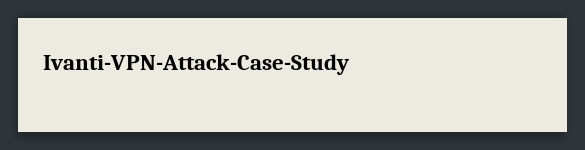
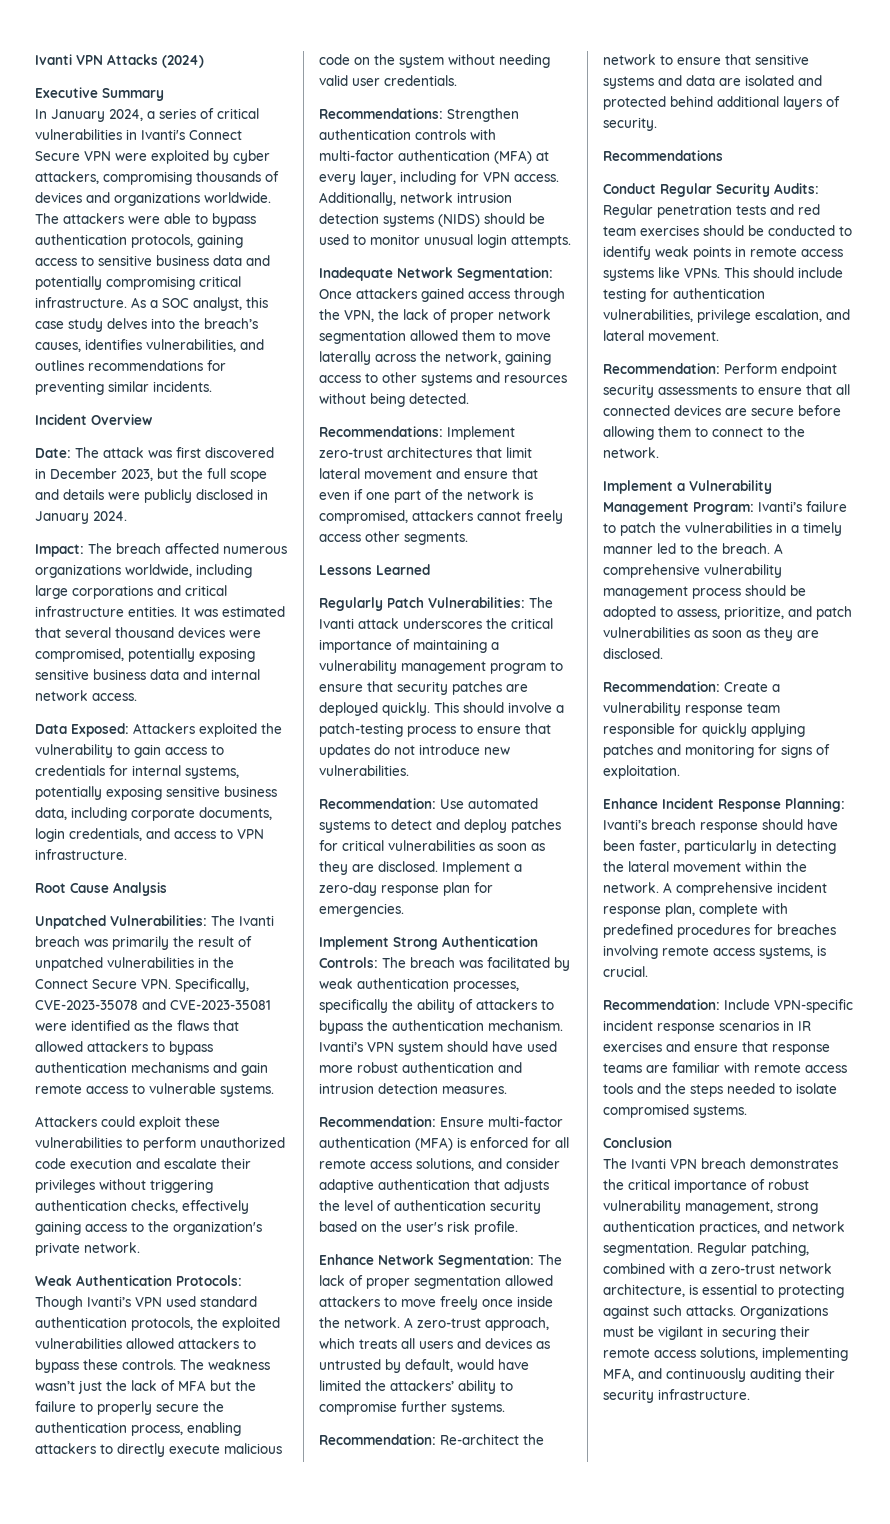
- Ivanti-VPN-Attack-Case-Study
+ Ivanti VPN Attacks (2024)
+ Executive Summary
+ In January 2024, a series of critical vulnerabilities in Ivanti's Connect Secure VPN were exploited by cyber attackers, compromising thousands of devices and organizations worldwide. The attackers were able to bypass authentication protocols, gaining access to sensitive business data and potentially compromising critical infrastructure. As a SOC analyst, this case study delves into the breach’s causes, identifies vulnerabilities, and outlines recommendations for preventing similar incidents.
+ Incident Overview
+ Date: The attack was first discovered in December 2023, but the full scope and details were publicly disclosed in January 2024.
+ Impact: The breach affected numerous organizations worldwide, including large corporations and critical infrastructure entities. It was estimated that several thousand devices were compromised, potentially exposing sensitive business data and internal network access.
+ Data Exposed: Attackers exploited the vulnerability to gain access to credentials for internal systems, potentially exposing sensitive business data, including corporate documents, login credentials, and access to VPN infrastructure.
+ Root Cause Analysis
+ Unpatched Vulnerabilities: The Ivanti breach was primarily the result of unpatched vulnerabilities in the Connect Secure VPN. Specifically, CVE-2023-35078 and CVE-2023-35081 were identified as the flaws that allowed attackers to bypass authentication mechanisms and gain remote access to vulnerable systems.
+ Attackers could exploit these vulnerabilities to perform unauthorized code execution and escalate their privileges without triggering authentication checks, effectively gaining access to the organization's private network.
+ Weak Authentication Protocols: Though Ivanti’s VPN used standard authentication protocols, the exploited vulnerabilities allowed attackers to bypass these controls. The weakness wasn’t just the lack of MFA but the failure to properly secure the authentication process, enabling attackers to directly execute malicious code on the system without needing valid user credentials.
+ Recommendations: Strengthen authentication controls with multi-factor authentication (MFA) at every layer, including for VPN access. Additionally, network intrusion detection systems (NIDS) should be used to monitor unusual login attempts.
+ Inadequate Network Segmentation: Once attackers gained access through the VPN, the lack of proper network segmentation allowed them to move laterally across the network, gaining access to other systems and resources without being detected.
+ Recommendations: Implement zero-trust architectures that limit lateral movement and ensure that even if one part of the network is compromised, attackers cannot freely access other segments.
+ Lessons Learned
+ Regularly Patch Vulnerabilities: The Ivanti attack underscores the critical importance of maintaining a vulnerability management program to ensure that security patches are deployed quickly. This should involve a patch-testing process to ensure that updates do not introduce new vulnerabilities.
+ Recommendation: Use automated systems to detect and deploy patches for critical vulnerabilities as soon as they are disclosed. Implement a zero-day response plan for emergencies.
+ Implement Strong Authentication Controls: The breach was facilitated by weak authentication processes, specifically the ability of attackers to bypass the authentication mechanism. Ivanti’s VPN system should have used more robust authentication and intrusion detection measures.
+ Recommendation: Ensure multi-factor authentication (MFA) is enforced for all remote access solutions, and consider adaptive authentication that adjusts the level of authentication security based on the user's risk profile.
+ Enhance Network Segmentation: The lack of proper segmentation allowed attackers to move freely once inside the network. A zero-trust approach, which treats all users and devices as untrusted by default, would have limited the attackers’ ability to compromise further systems.
+ Recommendation: Re-architect the network to ensure that sensitive systems and data are isolated and protected behind additional layers of security.
+ Recommendations
+ Conduct Regular Security Audits: Regular penetration tests and red team exercises should be conducted to identify weak points in remote access systems like VPNs. This should include testing for authentication vulnerabilities, privilege escalation, and lateral movement.
+ Recommendation: Perform endpoint security assessments to ensure that all connected devices are secure before allowing them to connect to the network.
+ Implement a Vulnerability Management Program: Ivanti’s failure to patch the vulnerabilities in a timely manner led to the breach. A comprehensive vulnerability management process should be adopted to assess, prioritize, and patch vulnerabilities as soon as they are disclosed.
+ Recommendation: Create a vulnerability response team responsible for quickly applying patches and monitoring for signs of exploitation.
+ Enhance Incident Response Planning: Ivanti’s breach response should have been faster, particularly in detecting the lateral movement within the network. A comprehensive incident response plan, complete with predefined procedures for breaches involving remote access systems, is crucial.
+ Recommendation: Include VPN-specific incident response scenarios in IR exercises and ensure that response teams are familiar with remote access tools and the steps needed to isolate compromised systems.
+ Conclusion
+ The Ivanti VPN breach demonstrates the critical importance of robust vulnerability management, strong authentication practices, and network segmentation. Regular patching, combined with a zero-trust network architecture, is essential to protecting against such attacks. Organizations must be vigilant in securing their remote access solutions, implementing MFA, and continuously auditing their security infrastructure.

